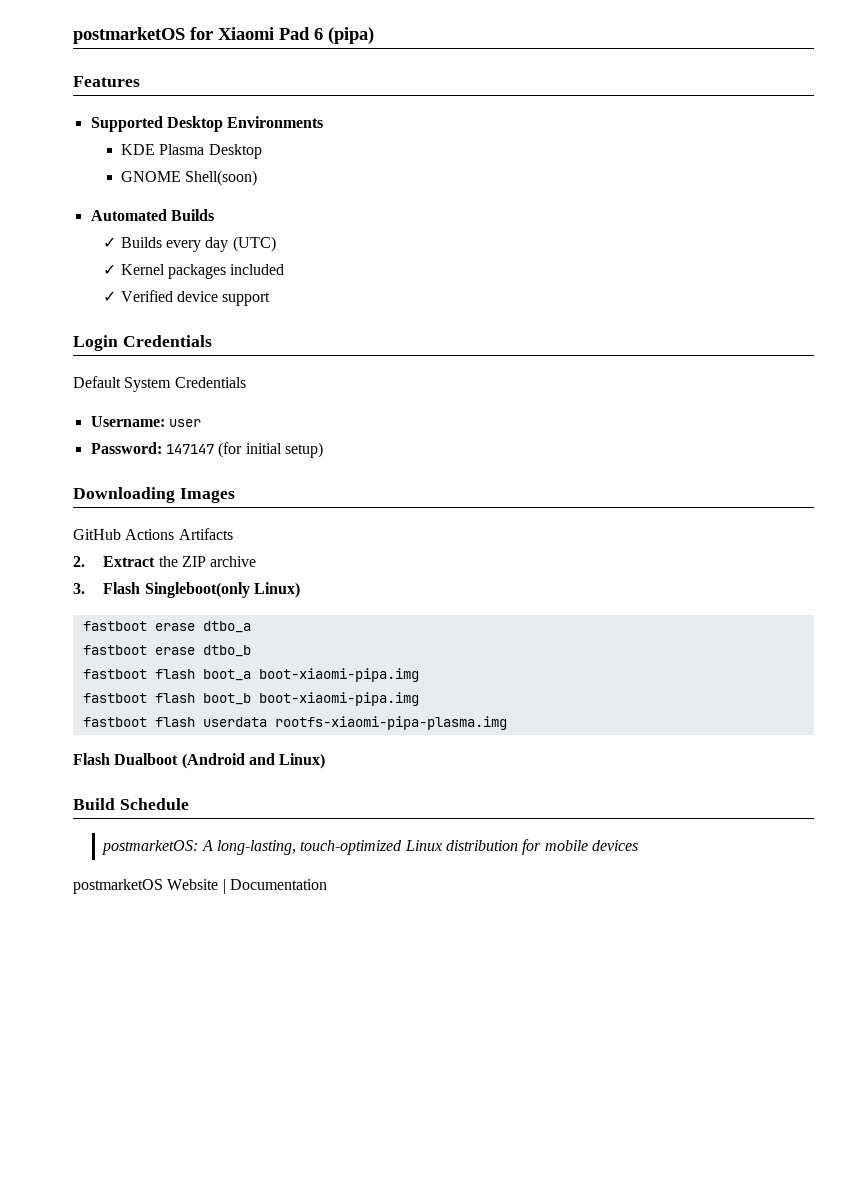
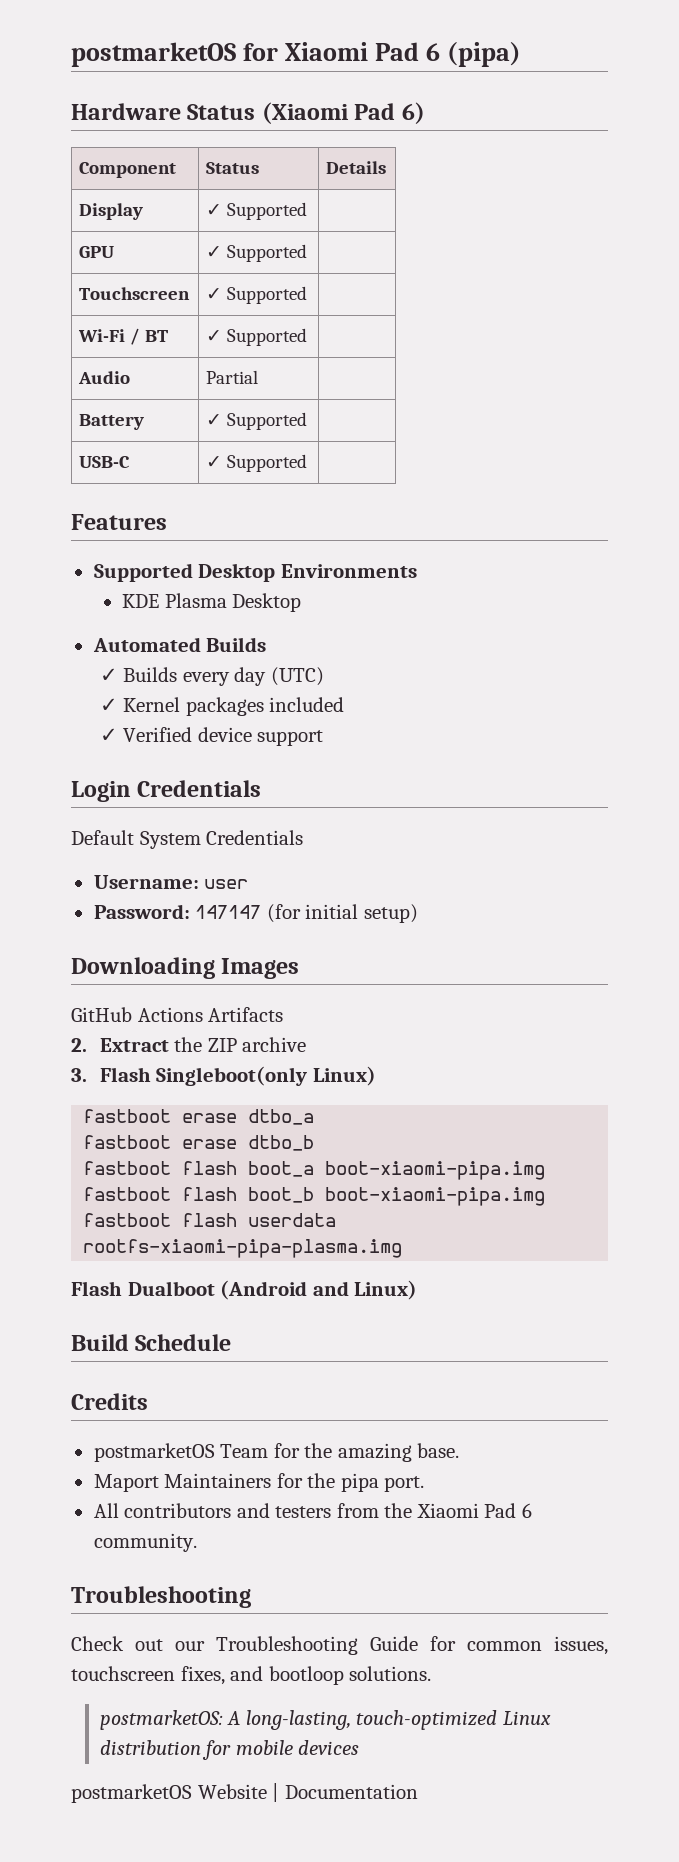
+ Hardware Status (Xiaomi Pad 6)
+ Component | Status | Details
+ Display | ✓ Supported |
+ GPU | ✓ Supported |
+ Touchscreen | ✓ Supported |
+ Wi-Fi / BT | ✓ Supported |
+ Audio | Partial |
+ Battery | ✓ Supported |
+ USB-C | ✓ Supported |
- GNOME Shell(soon)
+ Credits
+ postmarketOS Team for the amazing base.
+ Maport Maintainers for the pipa port.
+ All contributors and testers from the Xiaomi Pad 6 community.
+ Troubleshooting
+ Check out our Troubleshooting Guide for common issues, touchscreen fixes, and bootloop solutions.

